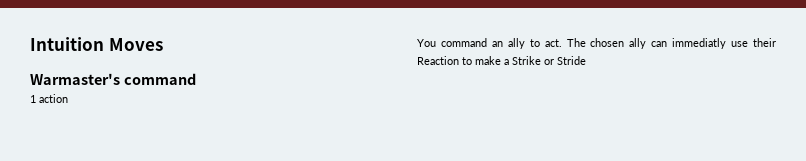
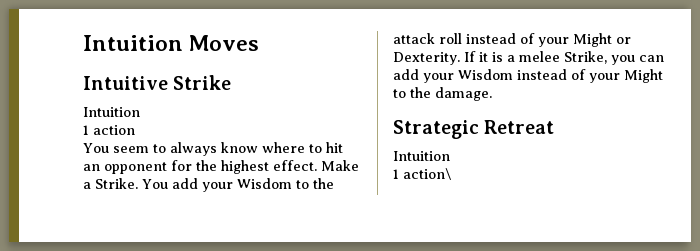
- Warmaster's command
+ Intuitive Strike
+ Intuition
- You command an ally to act. The chosen ally can immediatly use their Reaction to make a Strike or Stride
+ You seem to always know where to hit an opponent for the highest effect. Make a Strike. You add your Wisdom to the attack roll instead of your Might or Dexterity. If it is a melee Strike, you can add your Wisdom instead of your Might to the damage.
+ Strategic Retreat
+ Intuition
+ 1 action\

